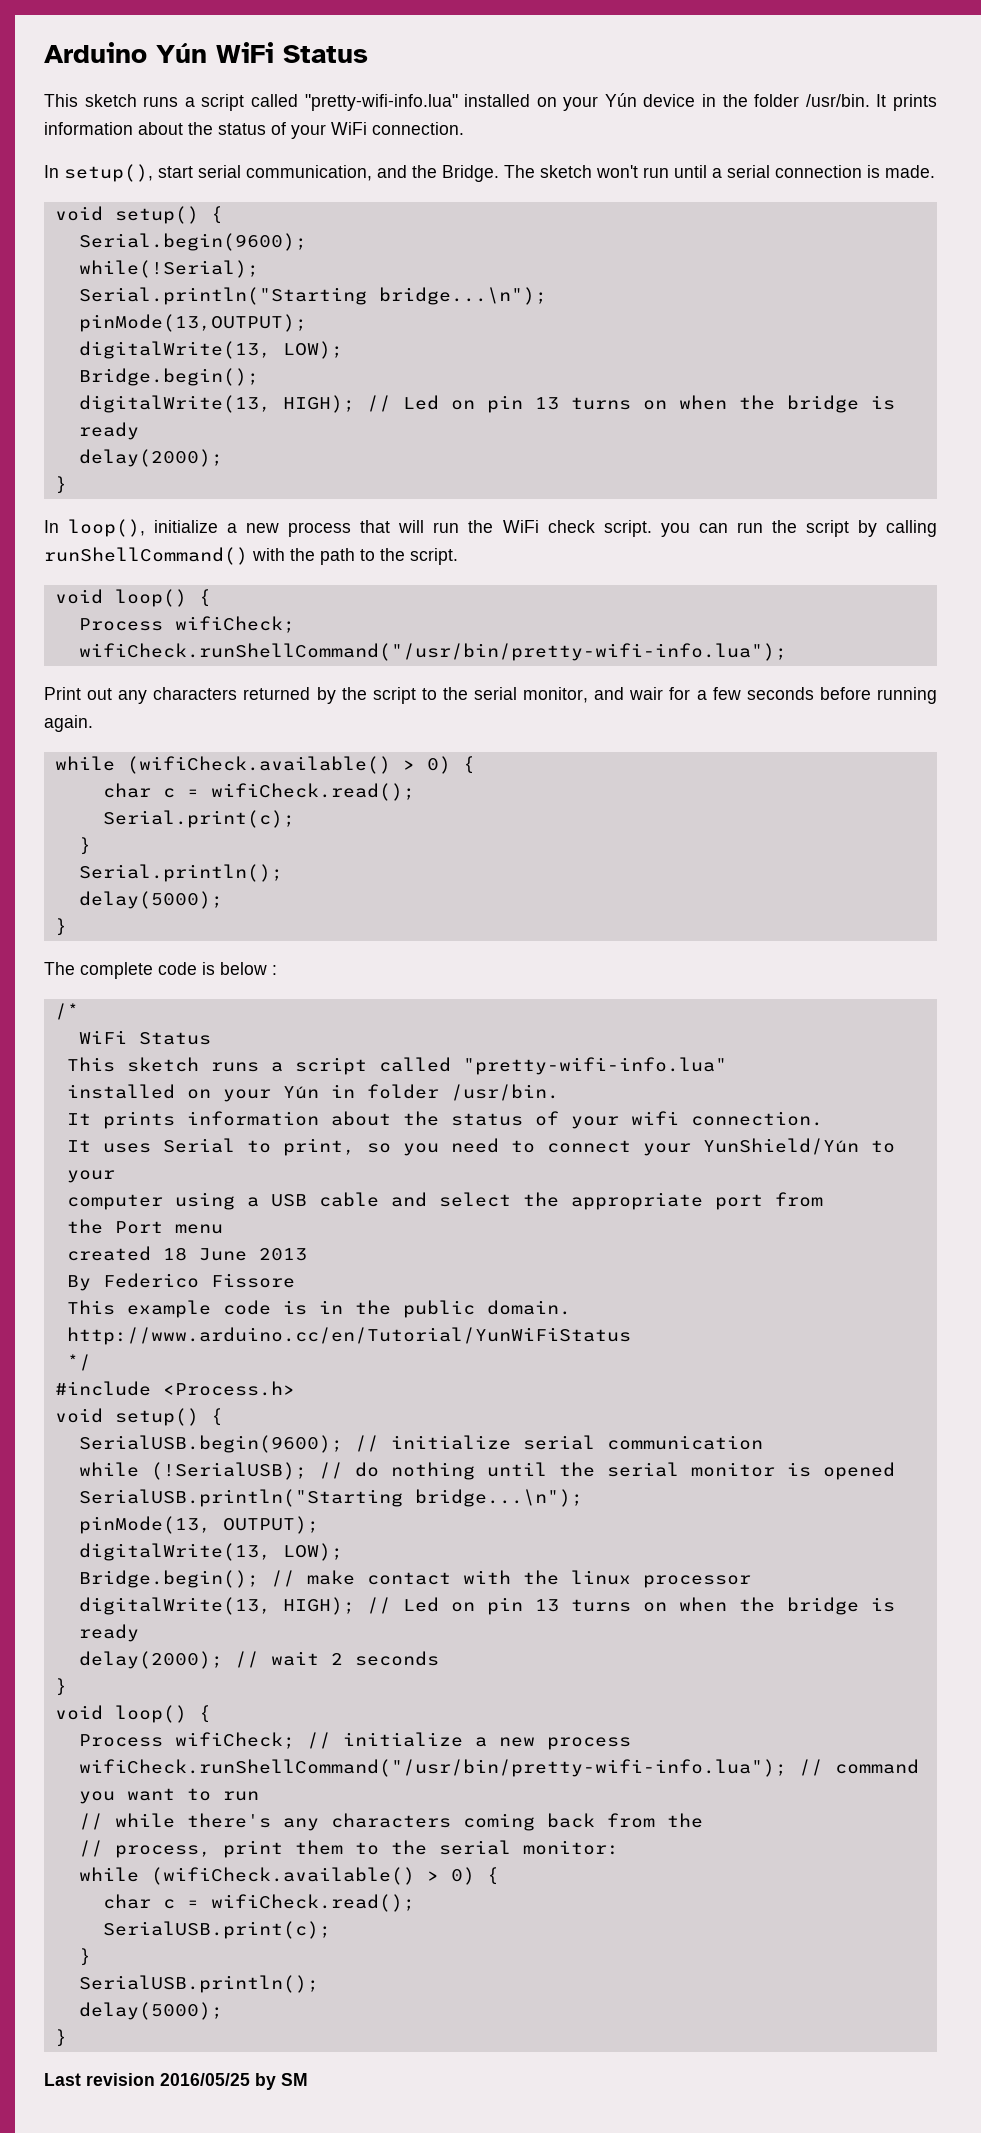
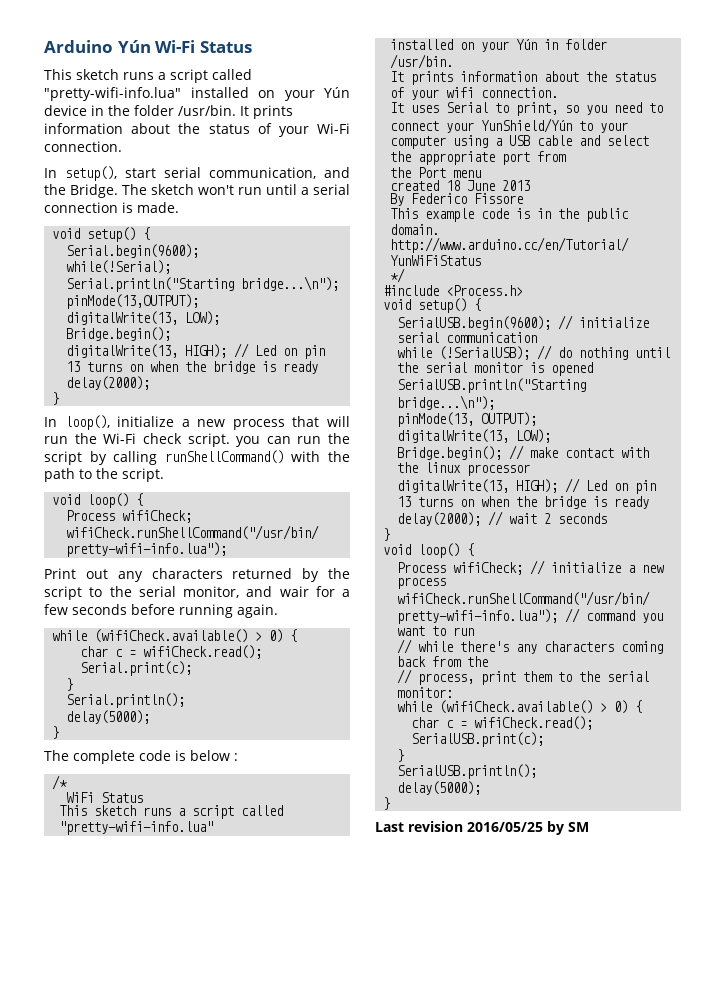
- Arduino Yún WiFi Status
+ Arduino Yún Wi-Fi Status
- It prints information about the status of your WiFi connection.
+ It prints information about the status of your Wi-Fi connection.
- In loop(), initialize a new process that will run the WiFi check script. you can run the script by calling runShellCommand() with the path to the script.
+ In loop(), initialize a new process that will run the Wi-Fi check script. you can run the script by calling runShellCommand() with the path to the script.

